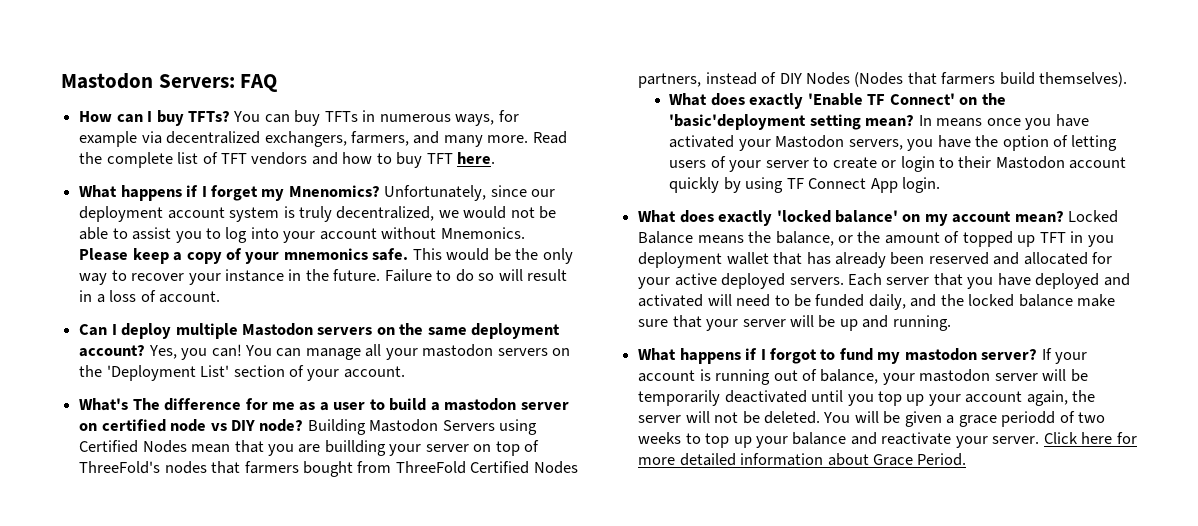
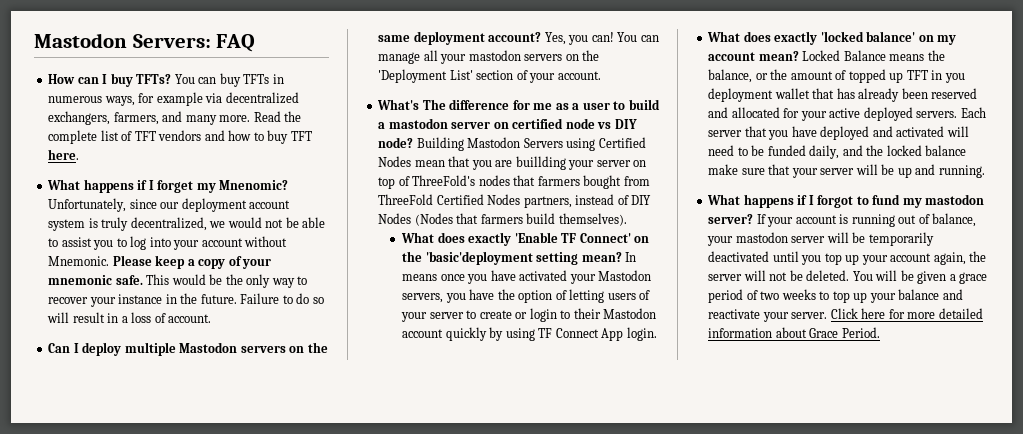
- What happens if I forget my Mnenomics?
+ What happens if I forget my Mnenomic?
- Unfortunately, since our deployment account system is truly decentralized, we would not be able to assist you to log into your account without Mnemonics.
+ Unfortunately, since our deployment account system is truly decentralized, we would not be able to assist you to log into your account without Mnemonic.
- Please keep a copy of your mnemonics safe.
+ Please keep a copy of your mnemonic safe.
- You will be given a grace periodd of two weeks to top up your balance and reactivate your server.
+ You will be given a grace period of two weeks to top up your balance and reactivate your server.

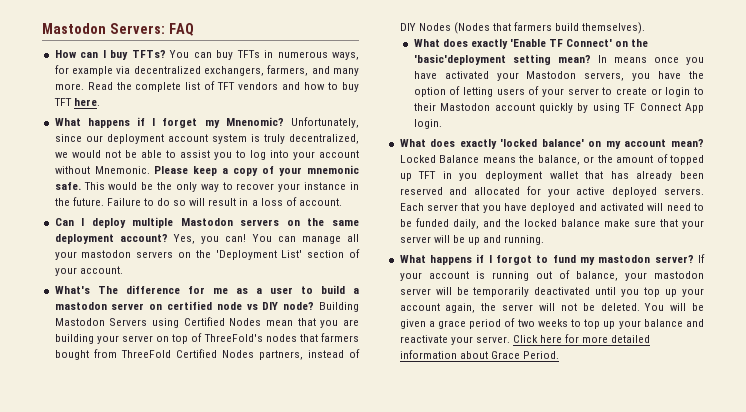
- Building Mastodon Servers using Certified Nodes mean that you are buillding your server on top of ThreeFold's nodes that farmers bought from ThreeFold Certified Nodes partners, instead of DIY Nodes (Nodes that farmers build themselves).
+ Building Mastodon Servers using Certified Nodes mean that you are building your server on top of ThreeFold's nodes that farmers bought from ThreeFold Certified Nodes partners, instead of DIY Nodes (Nodes that farmers build themselves).

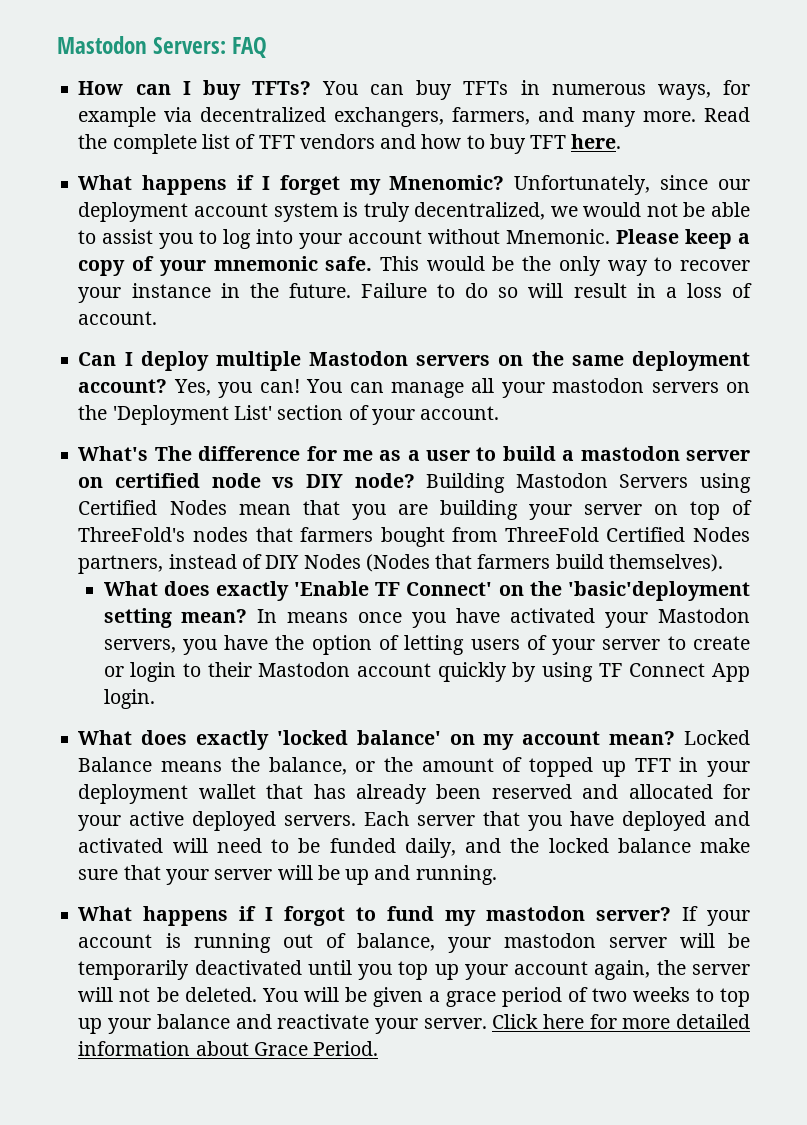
- Locked Balance means the balance, or the amount of topped up TFT in you deployment wallet that has already been reserved and allocated for your active deployed servers.
+ Locked Balance means the balance, or the amount of topped up TFT in your deployment wallet that has already been reserved and allocated for your active deployed servers.

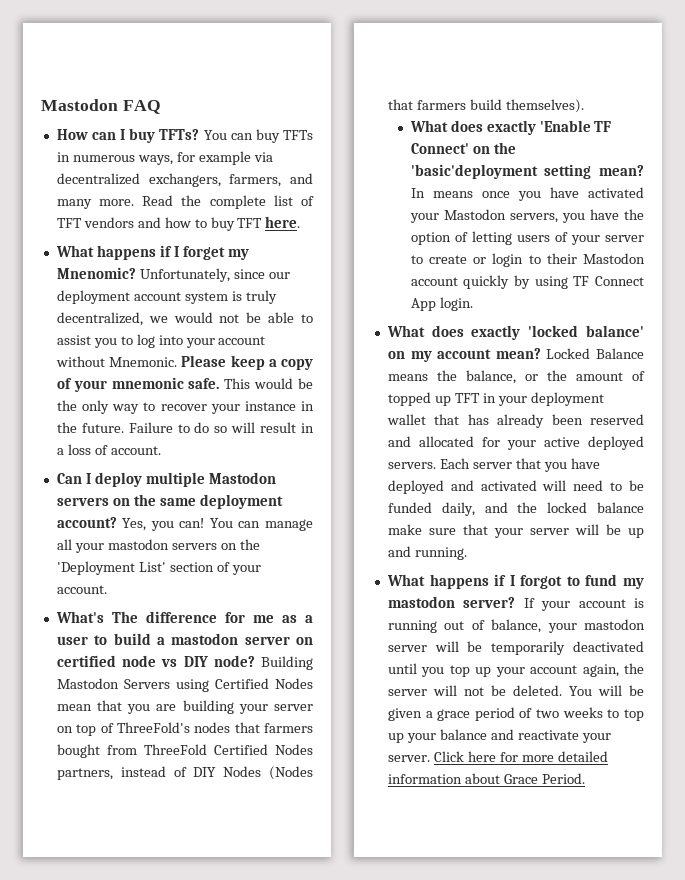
- Mastodon Servers: FAQ
+ Mastodon FAQ

